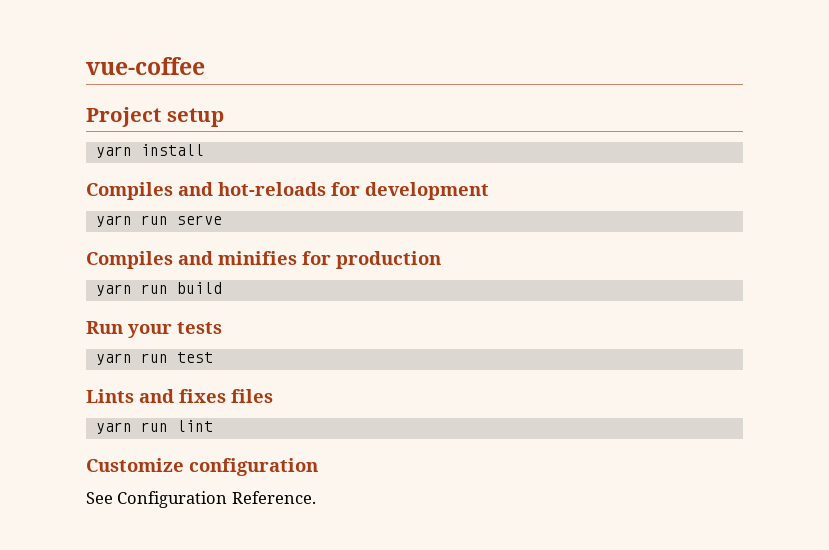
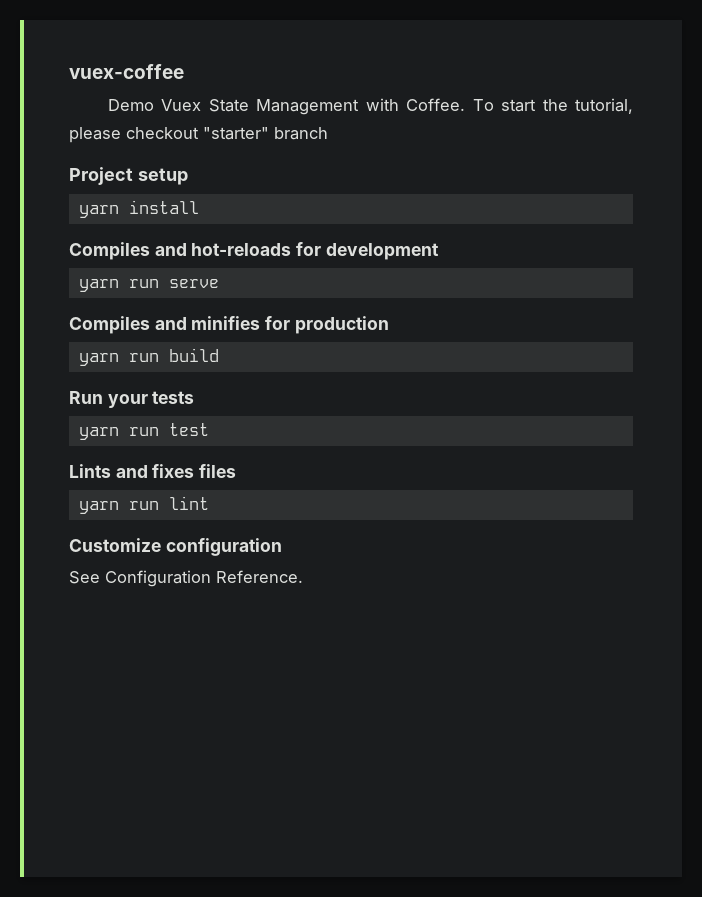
- vue-coffee
+ vuex-coffee
+ Demo Vuex State Management with Coffee. To start the tutorial, please checkout "starter" branch

